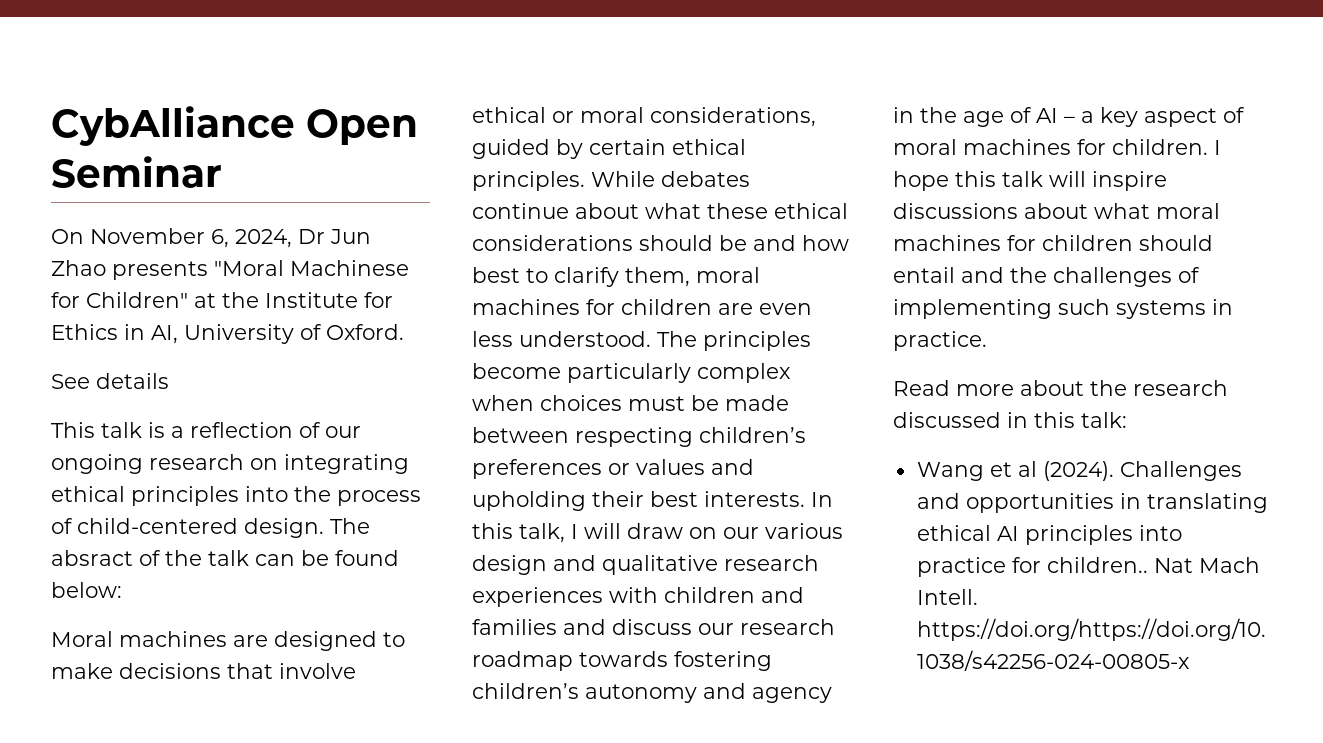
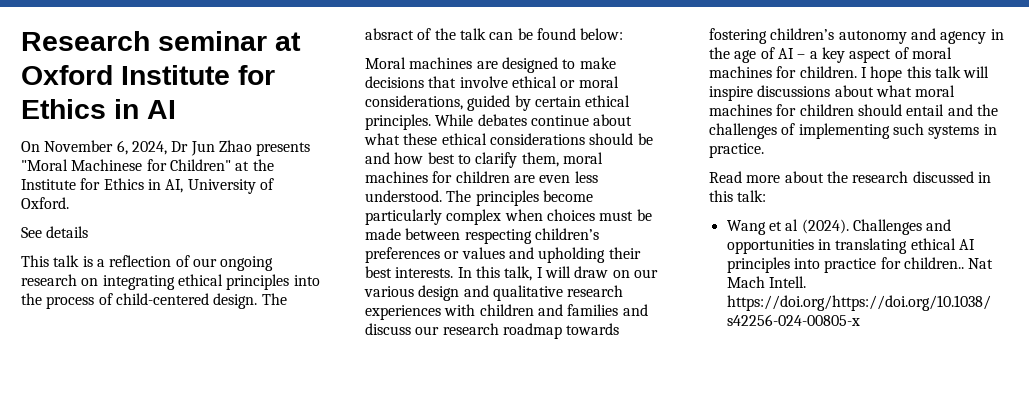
- CybAlliance Open Seminar
+ Research seminar at Oxford Institute for Ethics in AI

